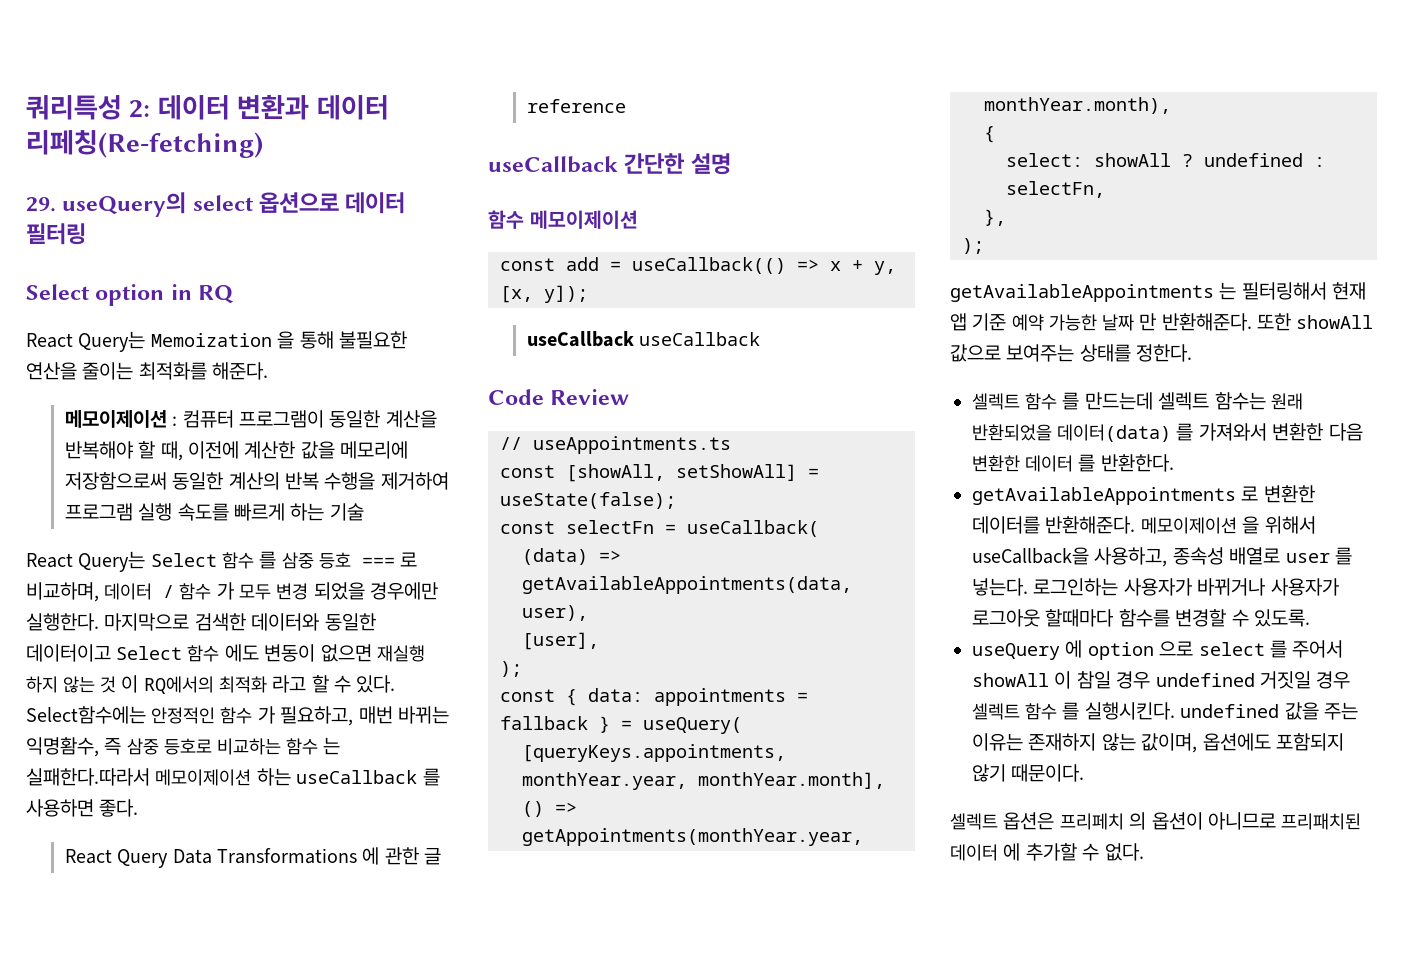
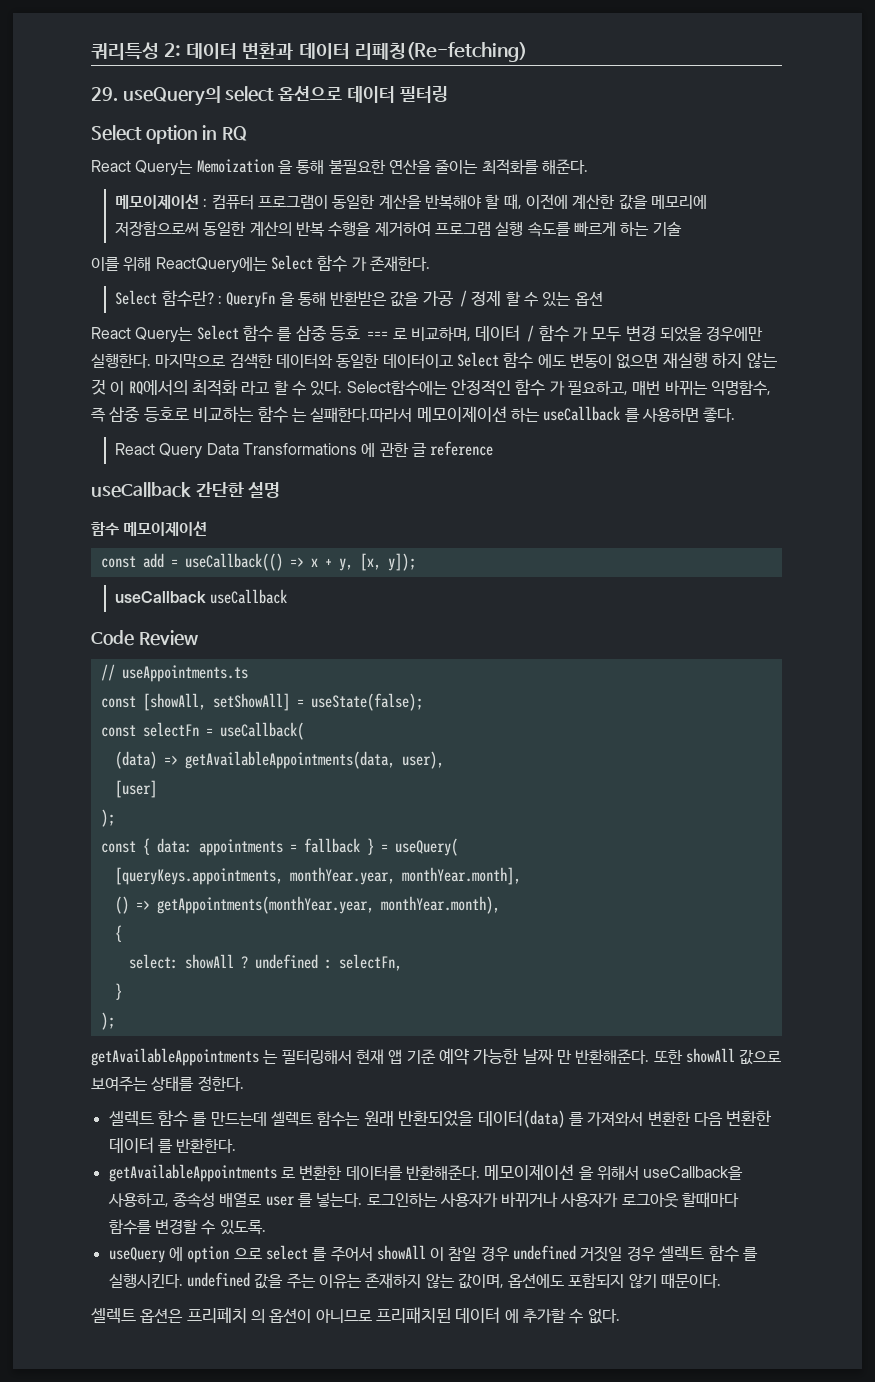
+ 이를 위해 ReactQuery에는 Select 함수 가 존재한다.
+ Select 함수란? : QueryFn 을 통해 반환받은 값을 가공 / 정제 할 수 있는 옵션
- Select함수에는 안정적인 함수 가 필요하고, 매번 바뀌는 익명홤수, 즉 삼중 등호로 비교하는 함수 는 실패한다.따라서 메모이제이션 하는 useCallback 를 사용하면 좋다.
+ Select함수에는 안정적인 함수 가 필요하고, 매번 바뀌는 익명함수, 즉 삼중 등호로 비교하는 함수 는 실패한다.따라서 메모이제이션 하는 useCallback 를 사용하면 좋다.
- [user],
+ [user]
  select: showAll ? undefined : selectFn,
- },
+ }

